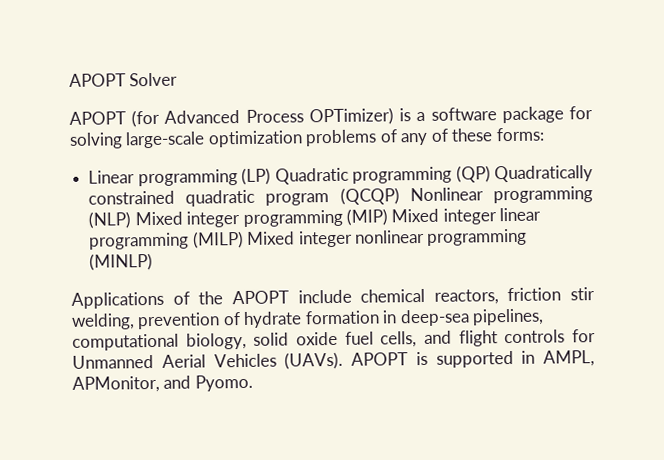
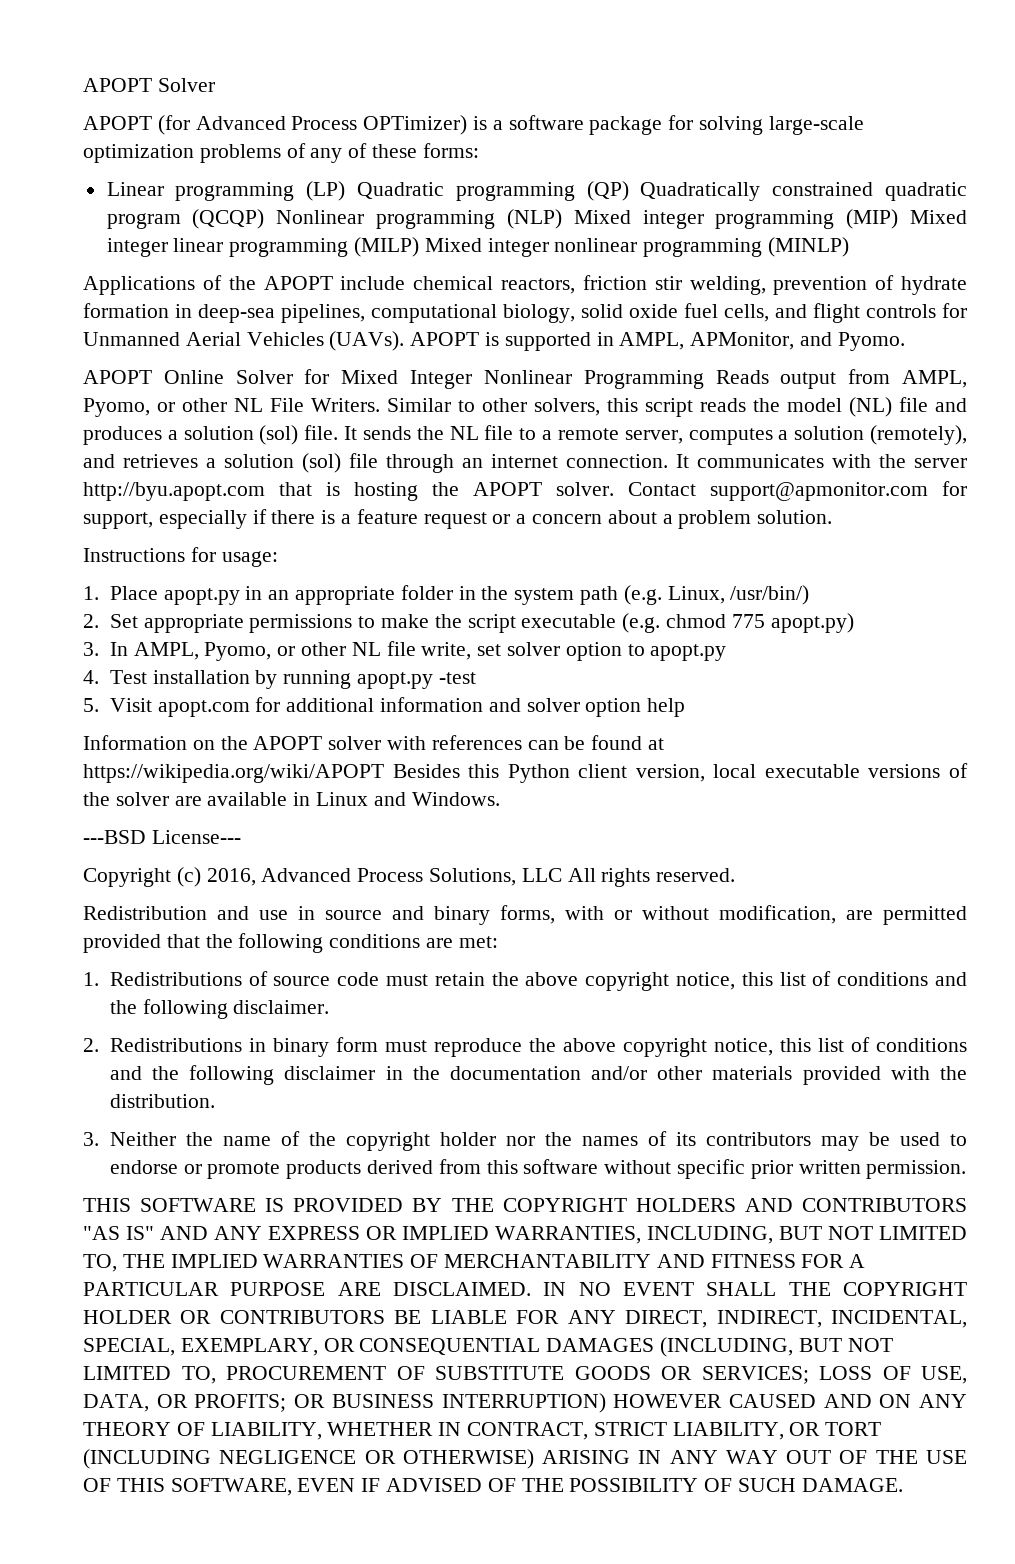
+ APOPT Online Solver for Mixed Integer Nonlinear Programming Reads output from AMPL, Pyomo, or other NL File Writers. Similar to other solvers, this script reads the model (NL) file and produces a solution (sol) file. It sends the NL file to a remote server, computes a solution (remotely), and retrieves a solution (sol) file through an internet connection. It communicates with the server http://byu.apopt.com that is hosting the APOPT solver. Contact support@apmonitor.com for support, especially if there is a feature request or a concern about a problem solution.
+ Instructions for usage:
+ 1. Place apopt.py in an appropriate folder in the system path (e.g. Linux, /usr/bin/)
+ 2. Set appropriate permissions to make the script executable (e.g. chmod 775 apopt.py)
+ 3. In AMPL, Pyomo, or other NL file write, set solver option to apopt.py
+ 4. Test installation by running apopt.py -test
+ 5. Visit apopt.com for additional information and solver option help
+ Information on the APOPT solver with references can be found at https://wikipedia.org/wiki/APOPT Besides this Python client version, local executable versions of the solver are available in Linux and Windows.
+ ---BSD License---
+ Copyright (c) 2016, Advanced Process Solutions, LLC All rights reserved.
+ Redistribution and use in source and binary forms, with or without modification, are permitted provided that the following conditions are met:
+ 1. Redistributions of source code must retain the above copyright notice, this list of conditions and the following disclaimer.
+ 2. Redistributions in binary form must reproduce the above copyright notice, this list of conditions and the following disclaimer in the documentation and/or other materials provided with the distribution.
+ 3. Neither the name of the copyright holder nor the names of its contributors may be used to endorse or promote products derived from this software without specific prior written permission.
+ THIS SOFTWARE IS PROVIDED BY THE COPYRIGHT HOLDERS AND CONTRIBUTORS "AS IS" AND ANY EXPRESS OR IMPLIED WARRANTIES, INCLUDING, BUT NOT LIMITED TO, THE IMPLIED WARRANTIES OF MERCHANTABILITY AND FITNESS FOR A PARTICULAR PURPOSE ARE DISCLAIMED. IN NO EVENT SHALL THE COPYRIGHT HOLDER OR CONTRIBUTORS BE LIABLE FOR ANY DIRECT, INDIRECT, INCIDENTAL, SPECIAL, EXEMPLARY, OR CONSEQUENTIAL DAMAGES (INCLUDING, BUT NOT LIMITED TO, PROCUREMENT OF SUBSTITUTE GOODS OR SERVICES; LOSS OF USE, DATA, OR PROFITS; OR BUSINESS INTERRUPTION) HOWEVER CAUSED AND ON ANY THEORY OF LIABILITY, WHETHER IN CONTRACT, STRICT LIABILITY, OR TORT (INCLUDING NEGLIGENCE OR OTHERWISE) ARISING IN ANY WAY OUT OF THE USE OF THIS SOFTWARE, EVEN IF ADVISED OF THE POSSIBILITY OF SUCH DAMAGE.

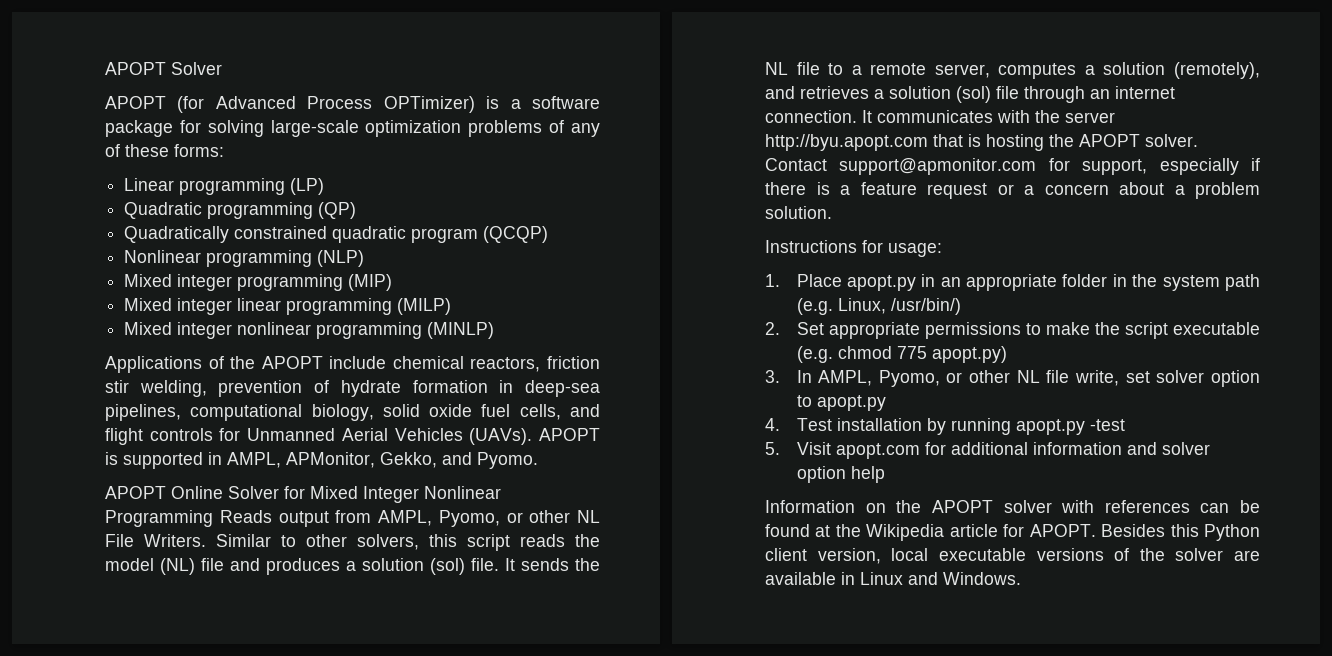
- Linear programming (LP) Quadratic programming (QP) Quadratically constrained quadratic program (QCQP) Nonlinear programming (NLP) Mixed integer programming (MIP) Mixed integer linear programming (MILP) Mixed integer nonlinear programming (MINLP)
+ Linear programming (LP)
+ Quadratic programming (QP)
+ Quadratically constrained quadratic program (QCQP)
+ Nonlinear programming (NLP)
+ Mixed integer programming (MIP)
+ Mixed integer linear programming (MILP)
+ Mixed integer nonlinear programming (MINLP)
- APOPT is supported in AMPL, APMonitor, and Pyomo.
+ APOPT is supported in AMPL, APMonitor, Gekko, and Pyomo.
- Information on the APOPT solver with references can be found at https://wikipedia.org/wiki/APOPT Besides this Python client version, local executable versions of the solver are available in Linux and Windows.
+ Information on the APOPT solver with references can be found at the Wikipedia article for APOPT. Besides this Python client version, local executable versions of the solver are available in Linux and Windows.
- ---BSD License---
- Copyright (c) 2016, Advanced Process Solutions, LLC All rights reserved.
- Redistribution and use in source and binary forms, with or without modification, are permitted provided that the following conditions are met:
- 1. Redistributions of source code must retain the above copyright notice, this list of conditions and the following disclaimer.
- 2. Redistributions in binary form must reproduce the above copyright notice, this list of conditions and the following disclaimer in the documentation and/or other materials provided with the distribution.
- 3. Neither the name of the copyright holder nor the names of its contributors may be used to endorse or promote products derived from this software without specific prior written permission.
- THIS SOFTWARE IS PROVIDED BY THE COPYRIGHT HOLDERS AND CONTRIBUTORS "AS IS" AND ANY EXPRESS OR IMPLIED WARRANTIES, INCLUDING, BUT NOT LIMITED TO, THE IMPLIED WARRANTIES OF MERCHANTABILITY AND FITNESS FOR A PARTICULAR PURPOSE ARE DISCLAIMED. IN NO EVENT SHALL THE COPYRIGHT HOLDER OR CONTRIBUTORS BE LIABLE FOR ANY DIRECT, INDIRECT, INCIDENTAL, SPECIAL, EXEMPLARY, OR CONSEQUENTIAL DAMAGES (INCLUDING, BUT NOT LIMITED TO, PROCUREMENT OF SUBSTITUTE GOODS OR SERVICES; LOSS OF USE, DATA, OR PROFITS; OR BUSINESS INTERRUPTION) HOWEVER CAUSED AND ON ANY THEORY OF LIABILITY, WHETHER IN CONTRACT, STRICT LIABILITY, OR TORT (INCLUDING NEGLIGENCE OR OTHERWISE) ARISING IN ANY WAY OUT OF THE USE OF THIS SOFTWARE, EVEN IF ADVISED OF THE POSSIBILITY OF SUCH DAMAGE.

